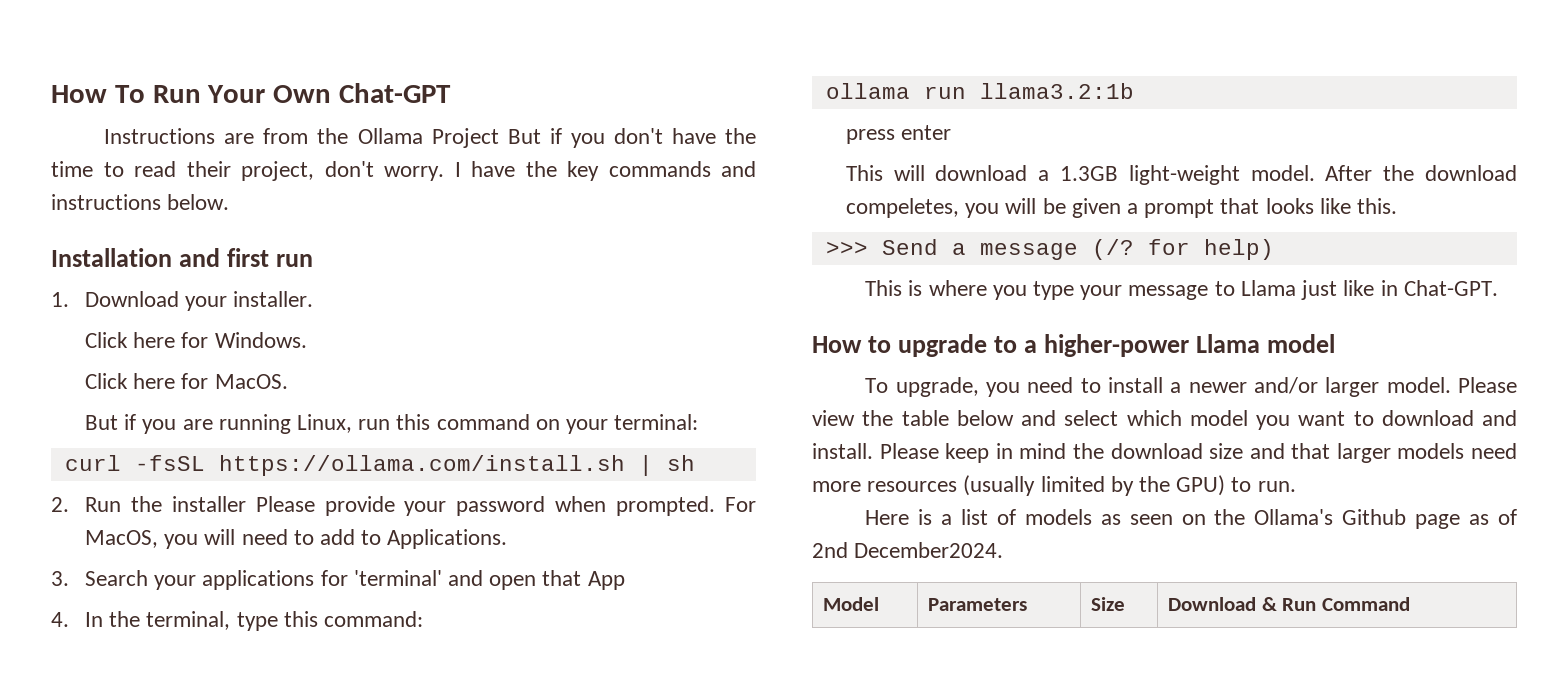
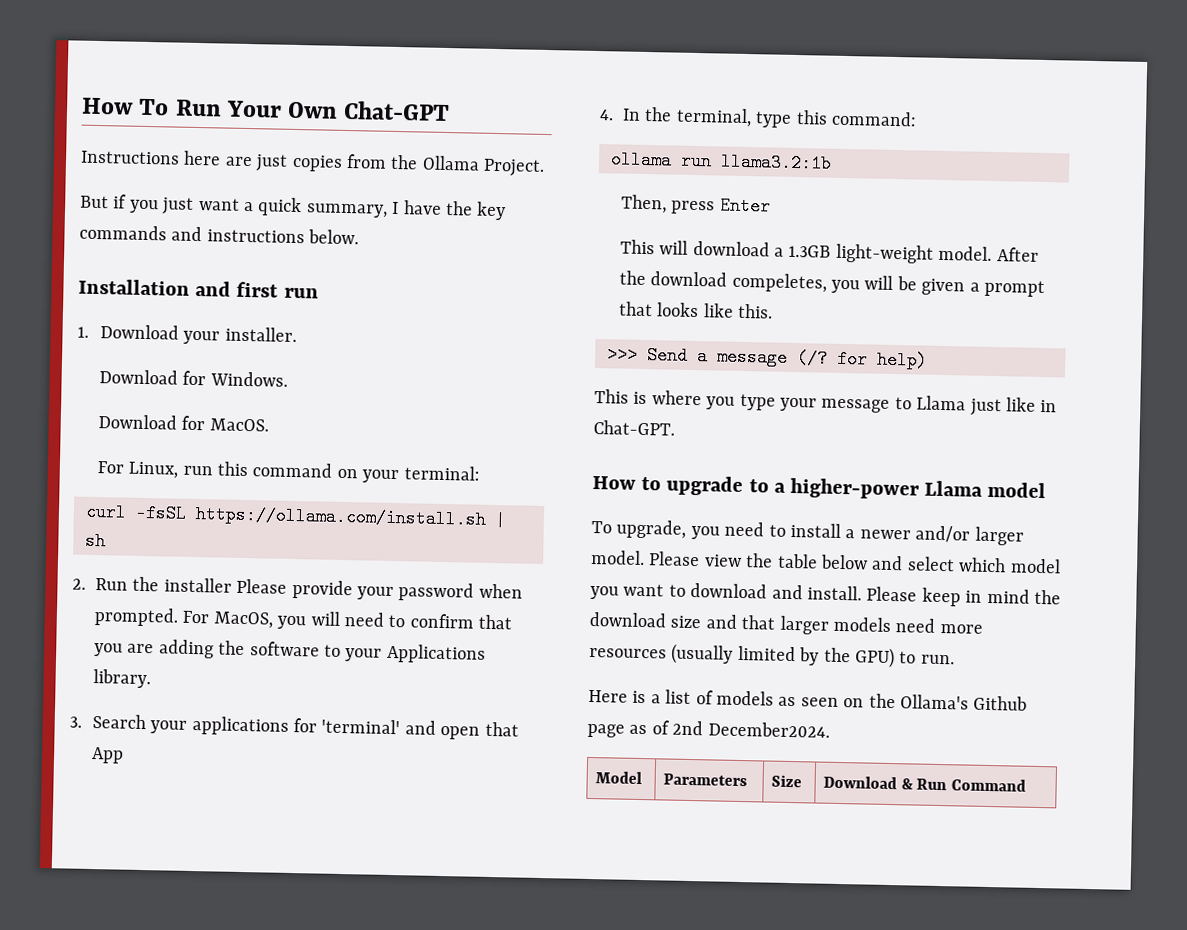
- Instructions are from the Ollama Project But if you don't have the time to read their project, don't worry. I have the key commands and instructions below.
+ Instructions here are just copies from the Ollama Project.
+ But if you just want a quick summary, I have the key commands and instructions below.
- Click here for Windows.
+ Download for Windows.
- Click here for MacOS.
+ Download for MacOS.
- But if you are running Linux, run this command on your terminal:
+ For Linux, run this command on your terminal:
- For MacOS, you will need to add to Applications.
+ For MacOS, you will need to confirm that you are adding the software to your Applications library.
- press enter
+ Then, press Enter

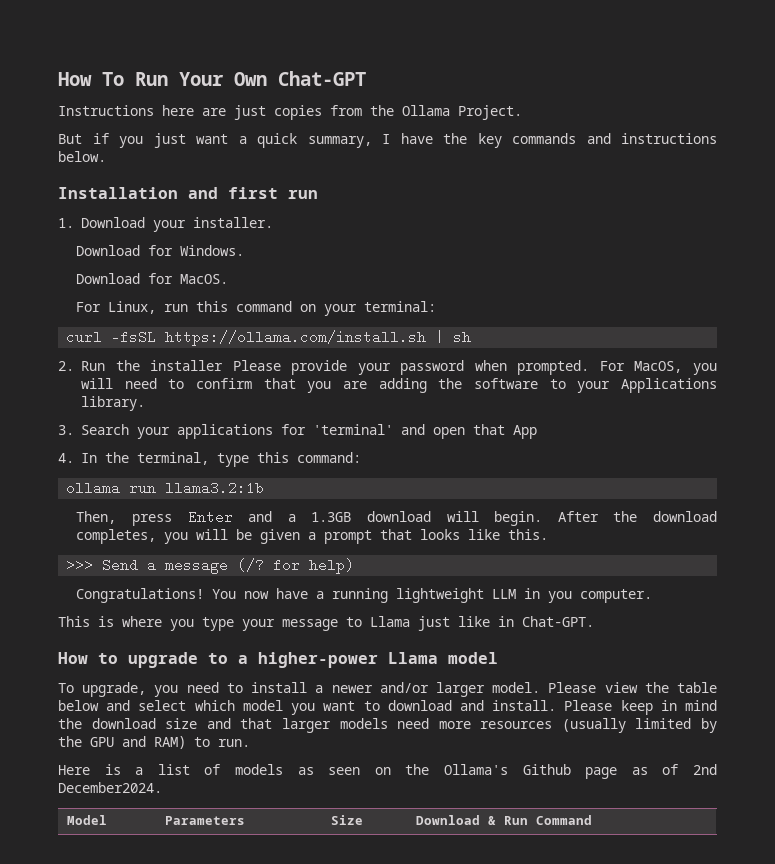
- Then, press Enter
- This will download a 1.3GB light-weight model.
+ Then, press Enter and a 1.3GB download will begin.
- After the download compeletes, you will be given a prompt that looks like this.
+ After the download completes, you will be given a prompt that looks like this.
+ Congratulations! You now have a running lightweight LLM in you computer.
- Please keep in mind the download size and that larger models need more resources (usually limited by the GPU) to run.
+ Please keep in mind the download size and that larger models need more resources (usually limited by the GPU and RAM) to run.

